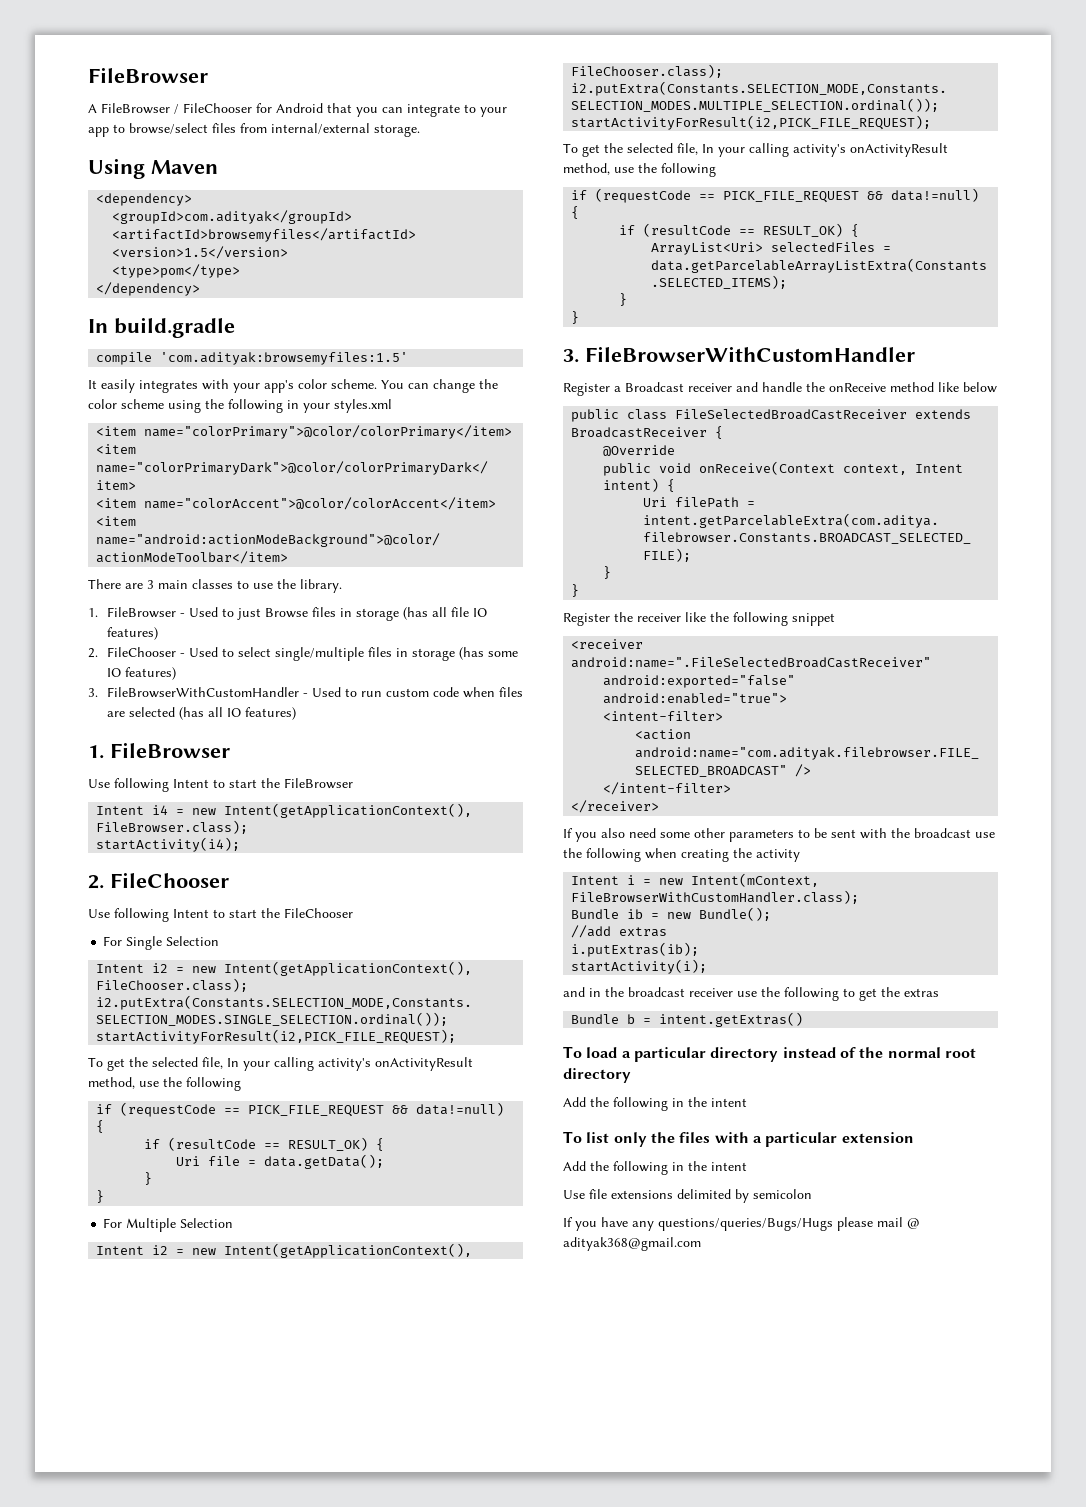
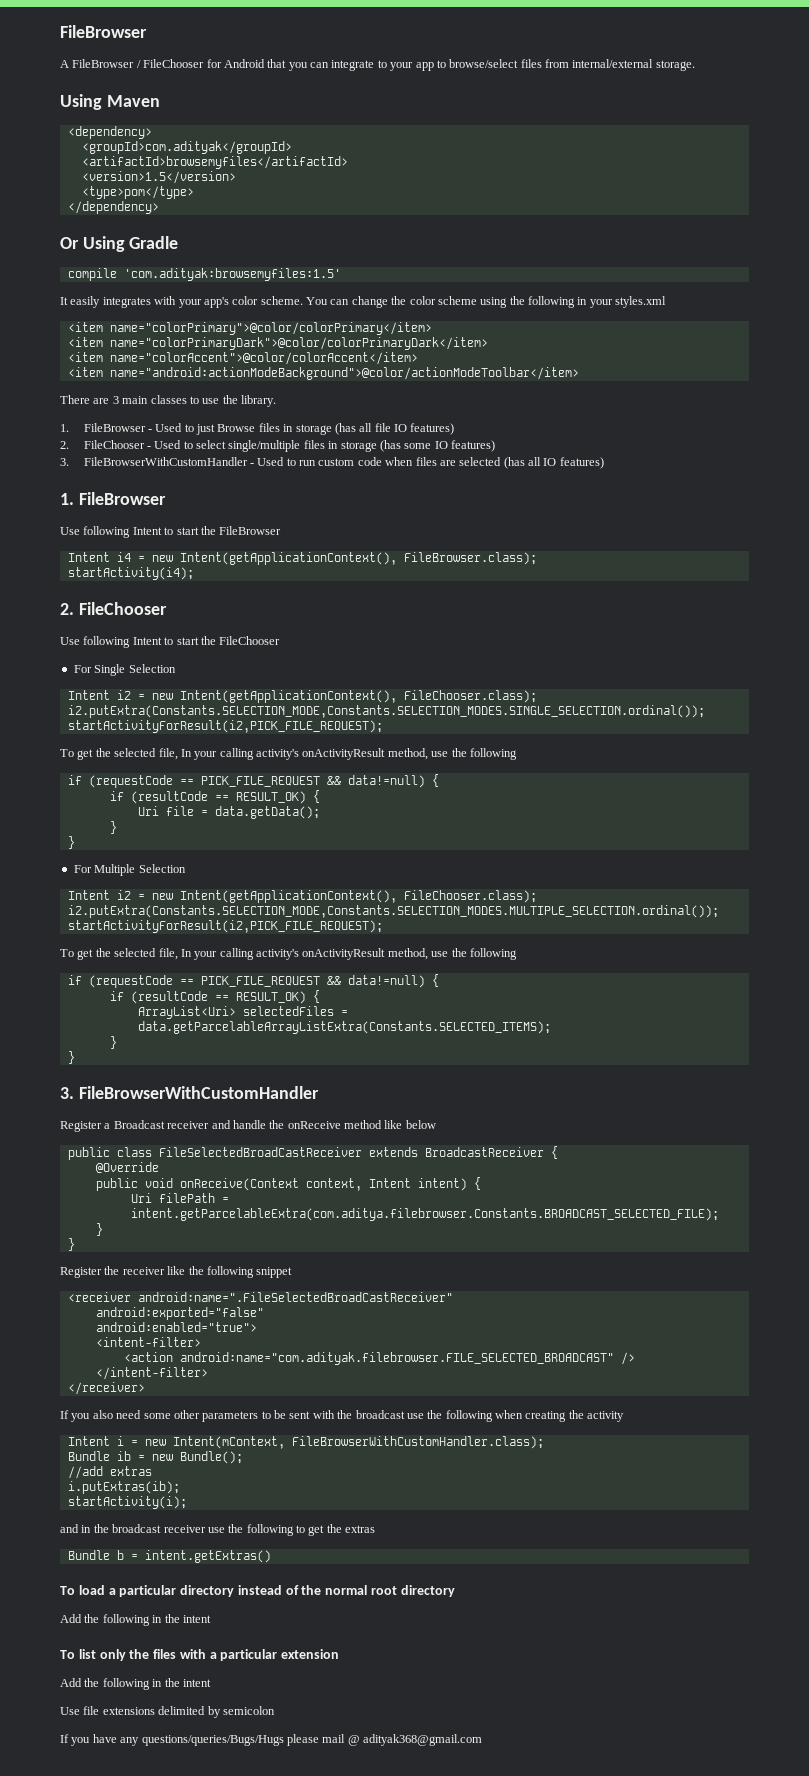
- In build.gradle
+ Or Using Gradle

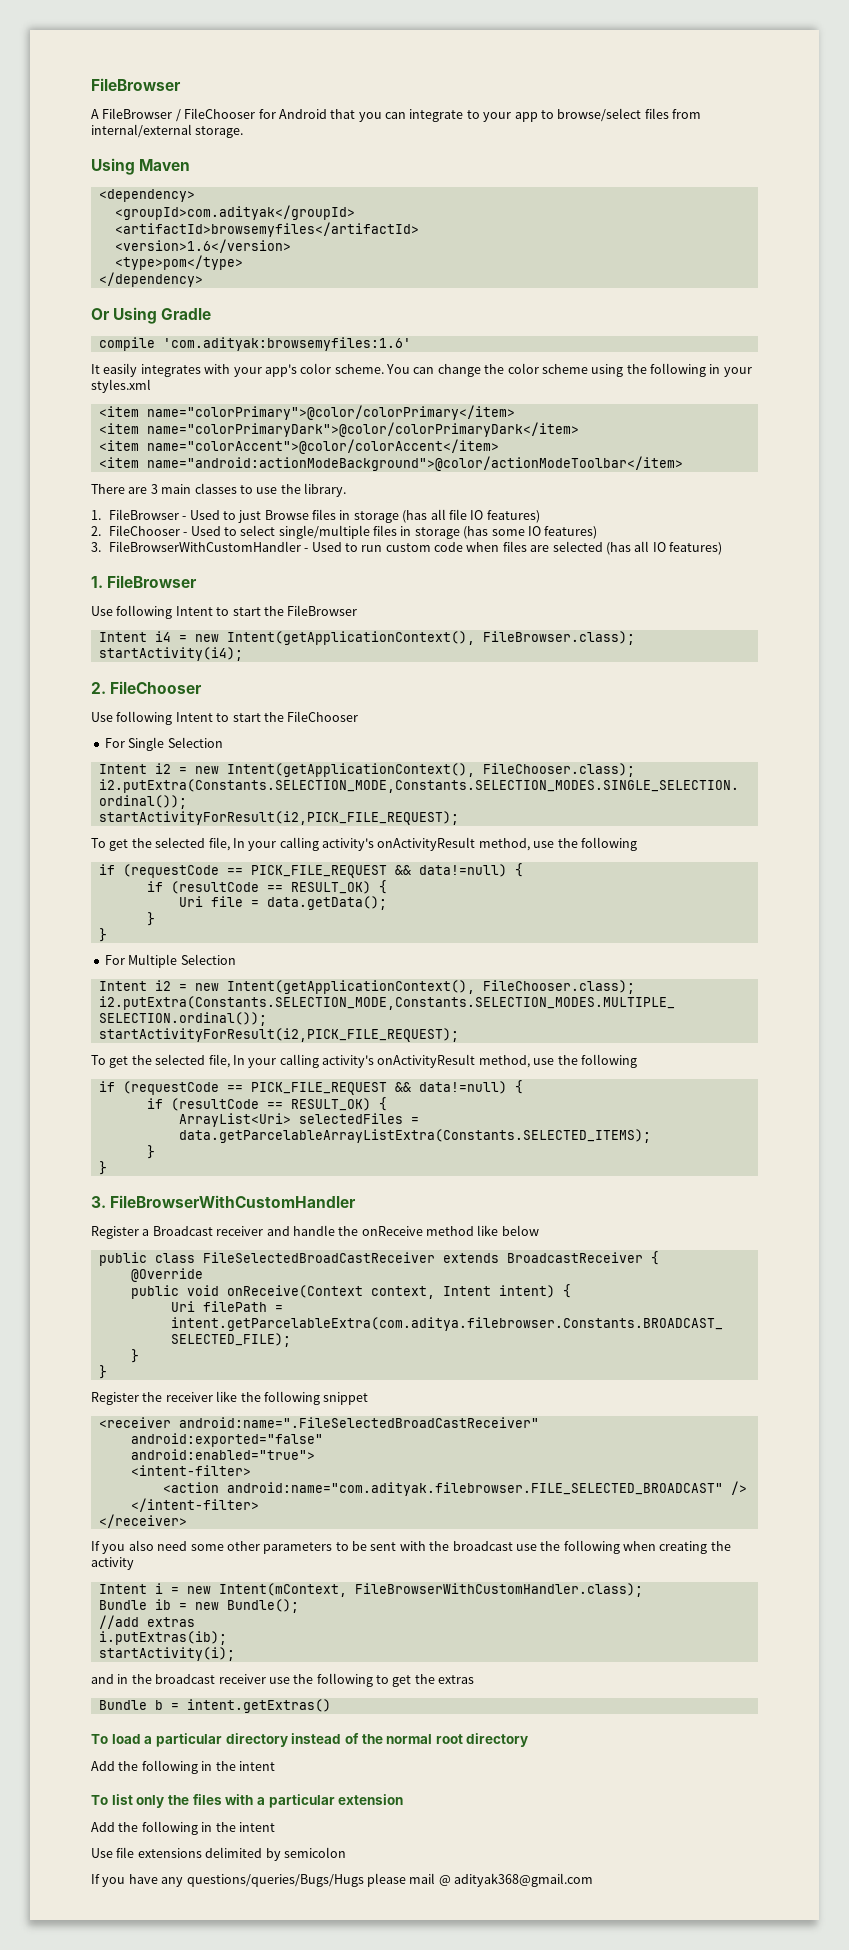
- <version>1.5</version>
+ <version>1.6</version>
- compile 'com.adityak:browsemyfiles:1.5'
+ compile 'com.adityak:browsemyfiles:1.6'

